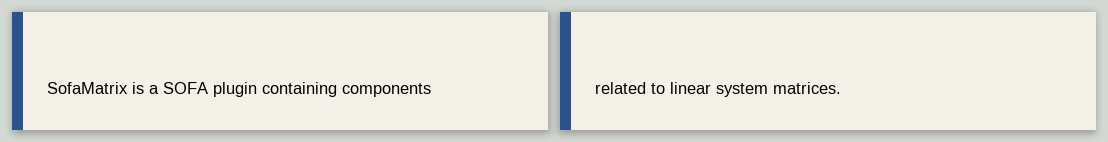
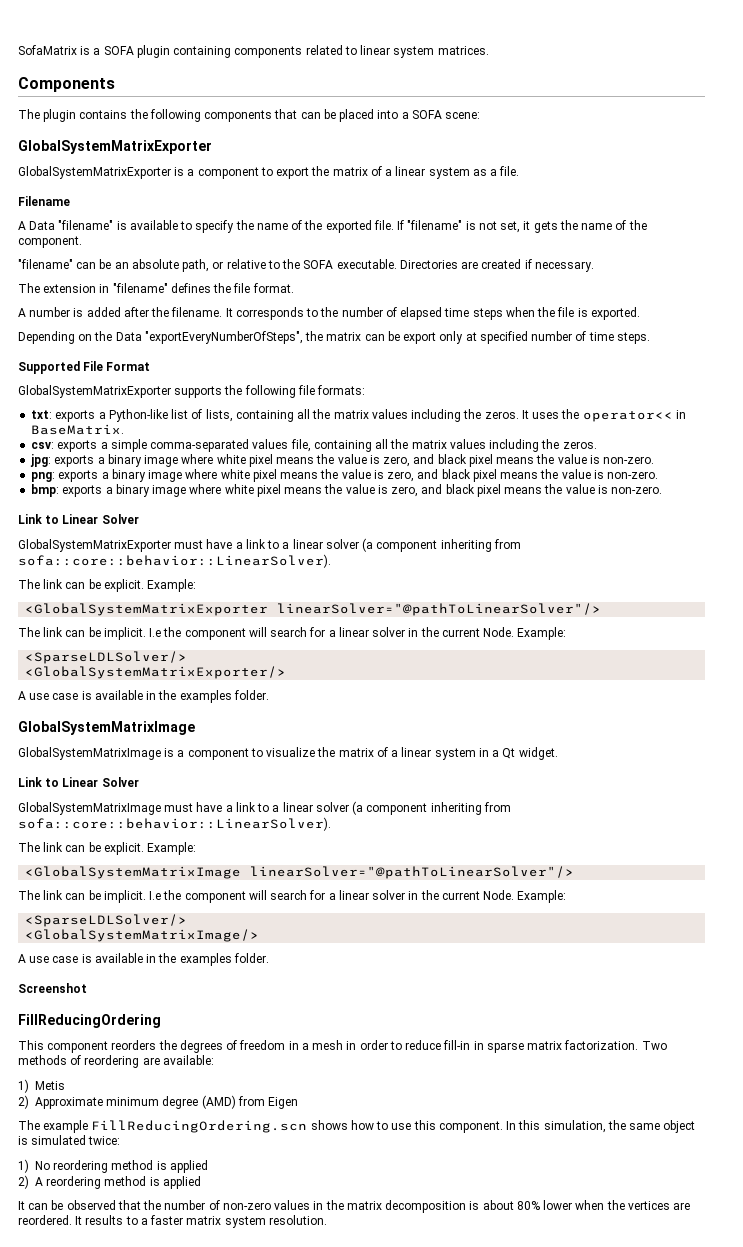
+ Components
+ The plugin contains the following components that can be placed into a SOFA scene:
+ GlobalSystemMatrixExporter
+ GlobalSystemMatrixExporter is a component to export the matrix of a linear system as a file.
+ Filename
+ A Data "filename" is available to specify the name of the exported file. If "filename" is not set, it gets the name of the component.
+ "filename" can be an absolute path, or relative to the SOFA executable. Directories are created if necessary.
+ The extension in "filename" defines the file format.
+ A number is added after the filename. It corresponds to the number of elapsed time steps when the file is exported.
+ Depending on the Data "exportEveryNumberOfSteps", the matrix can be export only at specified number of time steps.
+ Supported File Format
+ GlobalSystemMatrixExporter supports the following file formats:
+ txt: exports a Python-like list of lists, containing all the matrix values including the zeros. It uses the operator<< in BaseMatrix.
+ csv: exports a simple comma-separated values file, containing all the matrix values including the zeros.
+ jpg: exports a binary image where white pixel means the value is zero, and black pixel means the value is non-zero.
+ png: exports a binary image where white pixel means the value is zero, and black pixel means the value is non-zero.
+ bmp: exports a binary image where white pixel means the value is zero, and black pixel means the value is non-zero.
+ Link to Linear Solver
+ GlobalSystemMatrixExporter must have a link to a linear solver (a component inheriting from sofa::core::behavior::LinearSolver).
+ The link can be explicit. Example:
+ <GlobalSystemMatrixExporter linearSolver="@pathToLinearSolver"/>
+ The link can be implicit. I.e the component will search for a linear solver in the current Node. Example:
+ <SparseLDLSolver/>
+ <GlobalSystemMatrixExporter/>
+ A use case is available in the examples folder.
+ GlobalSystemMatrixImage
+ GlobalSystemMatrixImage is a component to visualize the matrix of a linear system in a Qt widget.
+ Link to Linear Solver
+ GlobalSystemMatrixImage must have a link to a linear solver (a component inheriting from sofa::core::behavior::LinearSolver).
+ The link can be explicit. Example:
+ <GlobalSystemMatrixImage linearSolver="@pathToLinearSolver"/>
+ The link can be implicit. I.e the component will search for a linear solver in the current Node. Example:
+ <SparseLDLSolver/>
+ <GlobalSystemMatrixImage/>
+ A use case is available in the examples folder.
+ Screenshot
+ FillReducingOrdering
+ This component reorders the degrees of freedom in a mesh in order to reduce fill-in in sparse matrix factorization. Two methods of reordering are available:
+ 1) Metis
+ 2) Approximate minimum degree (AMD) from Eigen
+ The example FillReducingOrdering.scn shows how to use this component. In this simulation, the same object is simulated twice:
+ 1) No reordering method is applied
+ 2) A reordering method is applied
+ It can be observed that the number of non-zero values in the matrix decomposition is about 80% lower when the vertices are reordered. It results to a faster matrix system resolution.

